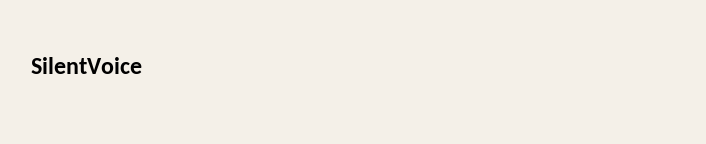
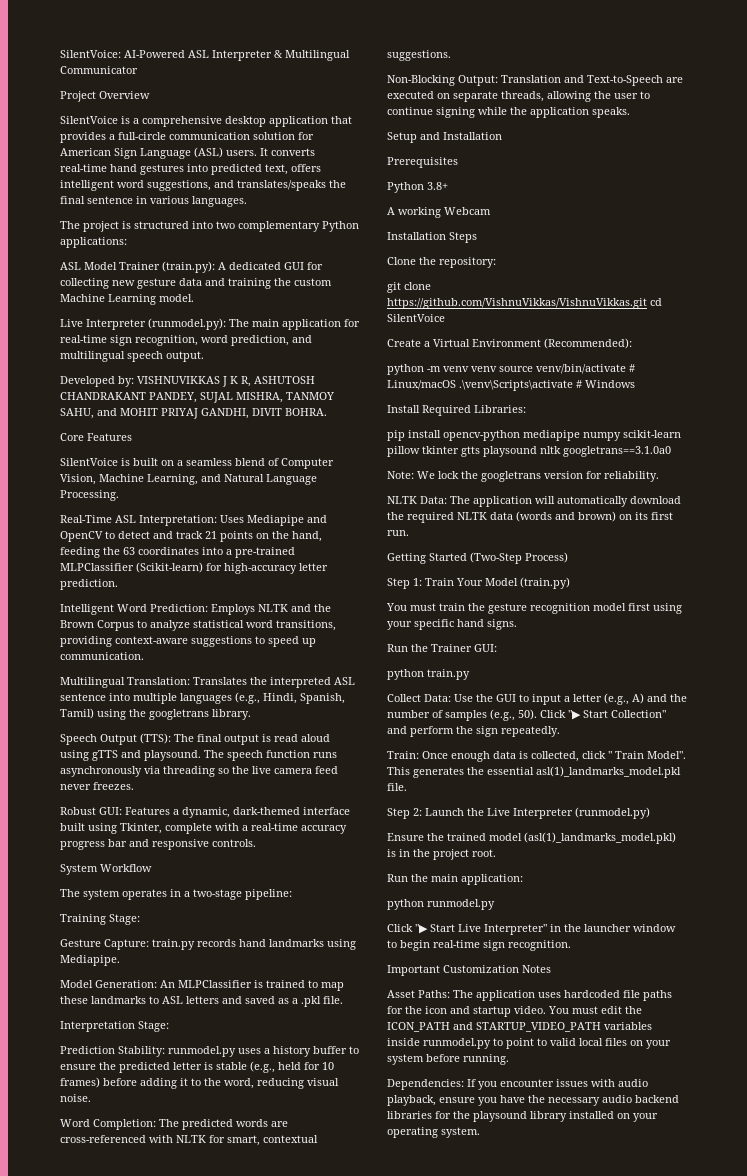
- SilentVoice
+ SilentVoice: AI-Powered ASL Interpreter & Multilingual Communicator
+ Project Overview
+ SilentVoice is a comprehensive desktop application that provides a full-circle communication solution for American Sign Language (ASL) users. It converts real-time hand gestures into predicted text, offers intelligent word suggestions, and translates/speaks the final sentence in various languages.
+ The project is structured into two complementary Python applications:
+ ASL Model Trainer (train.py): A dedicated GUI for collecting new gesture data and training the custom Machine Learning model.
+ Live Interpreter (runmodel.py): The main application for real-time sign recognition, word prediction, and multilingual speech output.
+ Developed by: VISHNUVIKKAS J K R, ASHUTOSH CHANDRAKANT PANDEY, SUJAL MISHRA, TANMOY SAHU, and MOHIT PRIYAJ GANDHI, DIVIT BOHRA.
+ Core Features
+ SilentVoice is built on a seamless blend of Computer Vision, Machine Learning, and Natural Language Processing.
+ Real-Time ASL Interpretation: Uses Mediapipe and OpenCV to detect and track 21 points on the hand, feeding the 63 coordinates into a pre-trained MLPClassifier (Scikit-learn) for high-accuracy letter prediction.
+ Intelligent Word Prediction: Employs NLTK and the Brown Corpus to analyze statistical word transitions, providing context-aware suggestions to speed up communication.
+ Multilingual Translation: Translates the interpreted ASL sentence into multiple languages (e.g., Hindi, Spanish, Tamil) using the googletrans library.
+ Speech Output (TTS): The final output is read aloud using gTTS and playsound. The speech function runs asynchronously via threading so the live camera feed never freezes.
+ Robust GUI: Features a dynamic, dark-themed interface built using Tkinter, complete with a real-time accuracy progress bar and responsive controls.
+ System Workflow
+ The system operates in a two-stage pipeline:
+ Training Stage:
+ Gesture Capture: train.py records hand landmarks using Mediapipe.
+ Model Generation: An MLPClassifier is trained to map these landmarks to ASL letters and saved as a .pkl file.
+ Interpretation Stage:
+ Prediction Stability: runmodel.py uses a history buffer to ensure the predicted letter is stable (e.g., held for 10 frames) before adding it to the word, reducing visual noise.
+ Word Completion: The predicted words are cross-referenced with NLTK for smart, contextual suggestions.
+ Non-Blocking Output: Translation and Text-to-Speech are executed on separate threads, allowing the user to continue signing while the application speaks.
+ Setup and Installation
+ Prerequisites
+ Python 3.8+
+ A working Webcam
+ Installation Steps
+ Clone the repository:
+ git clone https://github.com/VishnuVikkas/VishnuVikkas.git cd SilentVoice
+ Create a Virtual Environment (Recommended):
+ python -m venv venv source venv/bin/activate # Linux/macOS .\venv\Scripts\activate # Windows
+ Install Required Libraries:
+ pip install opencv-python mediapipe numpy scikit-learn pillow tkinter gtts playsound nltk googletrans==3.1.0a0
+ Note: We lock the googletrans version for reliability.
+ NLTK Data: The application will automatically download the required NLTK data (words and brown) on its first run.
+ Getting Started (Two-Step Process)
+ Step 1: Train Your Model (train.py)
+ You must train the gesture recognition model first using your specific hand signs.
+ Run the Trainer GUI:
+ python train.py
+ Collect Data: Use the GUI to input a letter (e.g., A) and the number of samples (e.g., 50). Click "▶ Start Collection" and perform the sign repeatedly.
+ Train: Once enough data is collected, click " Train Model". This generates the essential asl(1)_landmarks_model.pkl file.
+ Step 2: Launch the Live Interpreter (runmodel.py)
+ Ensure the trained model (asl(1)_landmarks_model.pkl) is in the project root.
+ Run the main application:
+ python runmodel.py
+ Click "▶ Start Live Interpreter" in the launcher window to begin real-time sign recognition.
+ Important Customization Notes
+ Asset Paths: The application uses hardcoded file paths for the icon and startup video. You must edit the ICON_PATH and STARTUP_VIDEO_PATH variables inside runmodel.py to point to valid local files on your system before running.
+ Dependencies: If you encounter issues with audio playback, ensure you have the necessary audio backend libraries for the playsound library installed on your operating system.

